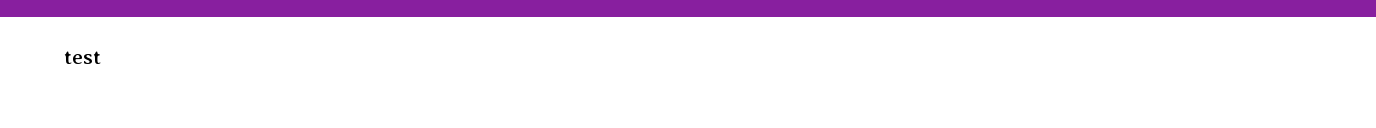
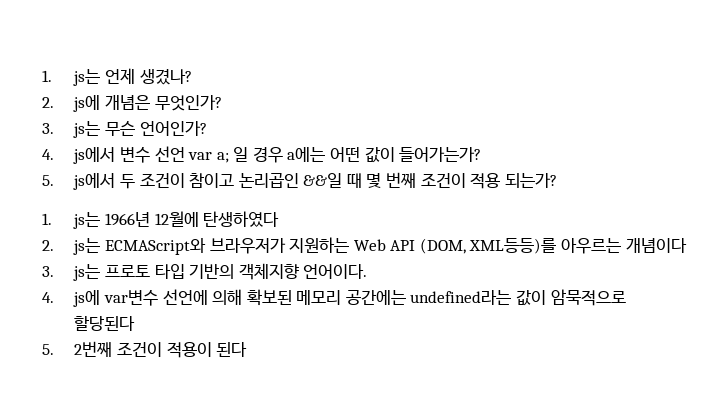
- test
+ 1. js는 언제 생겼나?
+ 2. js에 개념은 무엇인가?
+ 3. js는 무슨 언어인가?
+ 4. js에서 변수 선언 var a; 일 경우 a에는 어떤 값이 들어가는가?
+ 5. js에서 두 조건이 참이고 논리곱인 &&일 때 몇 번째 조건이 적용 되는가?
+ 1. js는 1966년 12월에 탄생하였다
+ 2. js는 ECMAScript와 브라우저가 지원하는 Web API (DOM, XML등등)를 아우르는 개념이다
+ 3. js는 프로토 타입 기반의 객체지향 언어이다.
+ 4. js에 var변수 선언에 의해 확보된 메모리 공간에는 undefined라는 값이 암묵적으로 할당된다
+ 5. 2번째 조건이 적용이 된다

